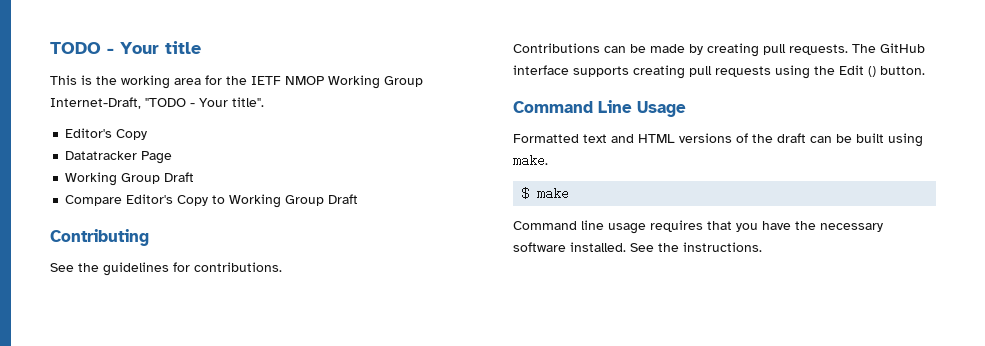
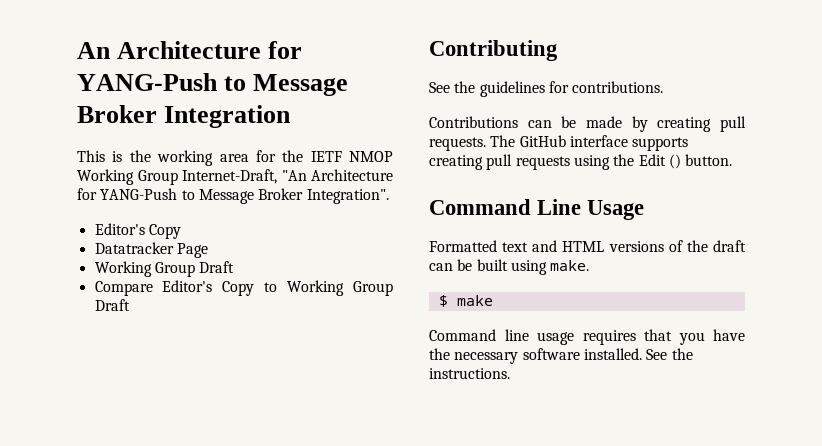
- TODO - Your title
+ An Architecture for YANG-Push to Message Broker Integration
- This is the working area for the IETF NMOP Working Group Internet-Draft, "TODO - Your title".
+ This is the working area for the IETF NMOP Working Group Internet-Draft, "An Architecture for YANG-Push to Message Broker Integration".

